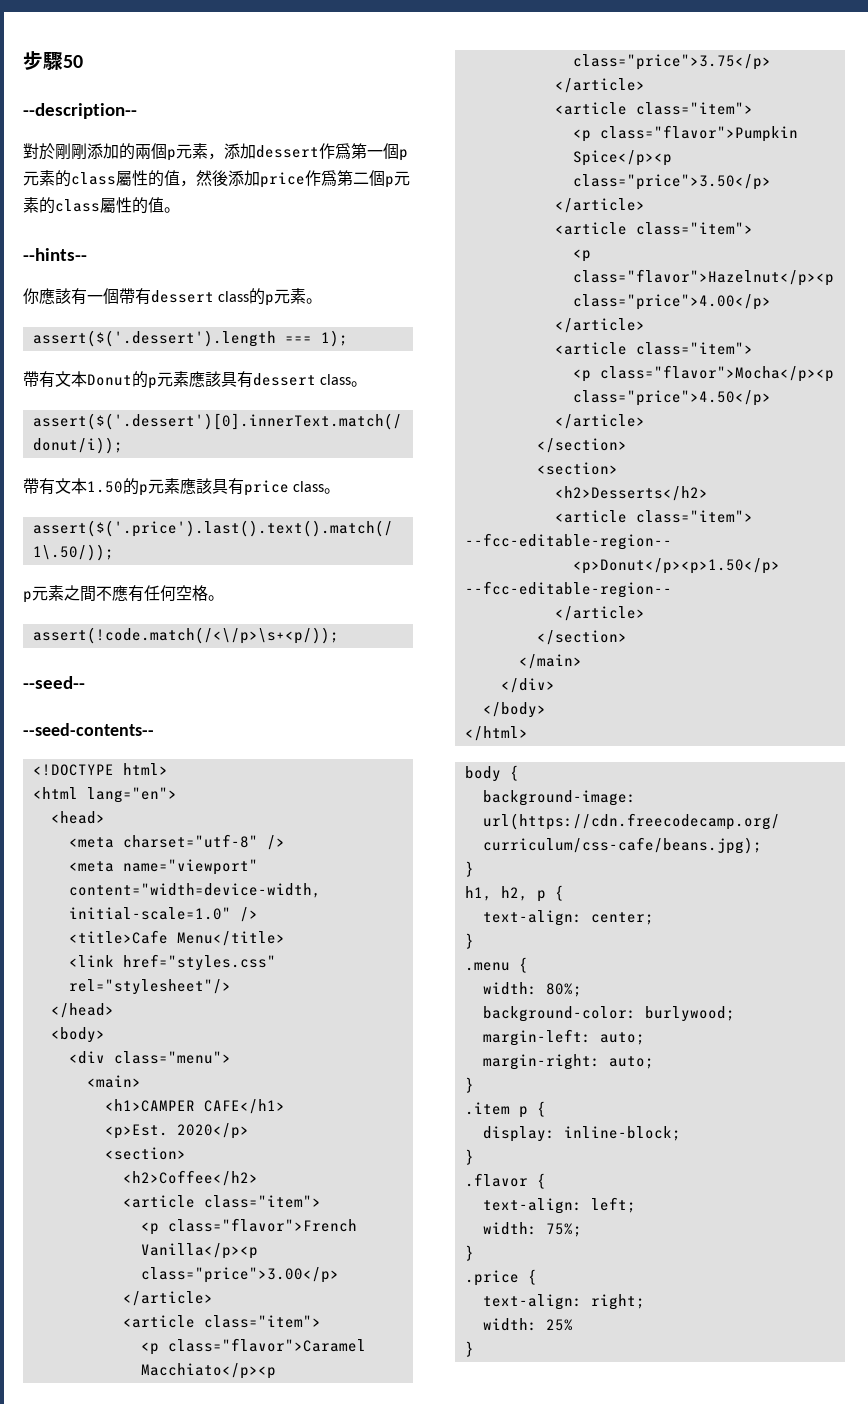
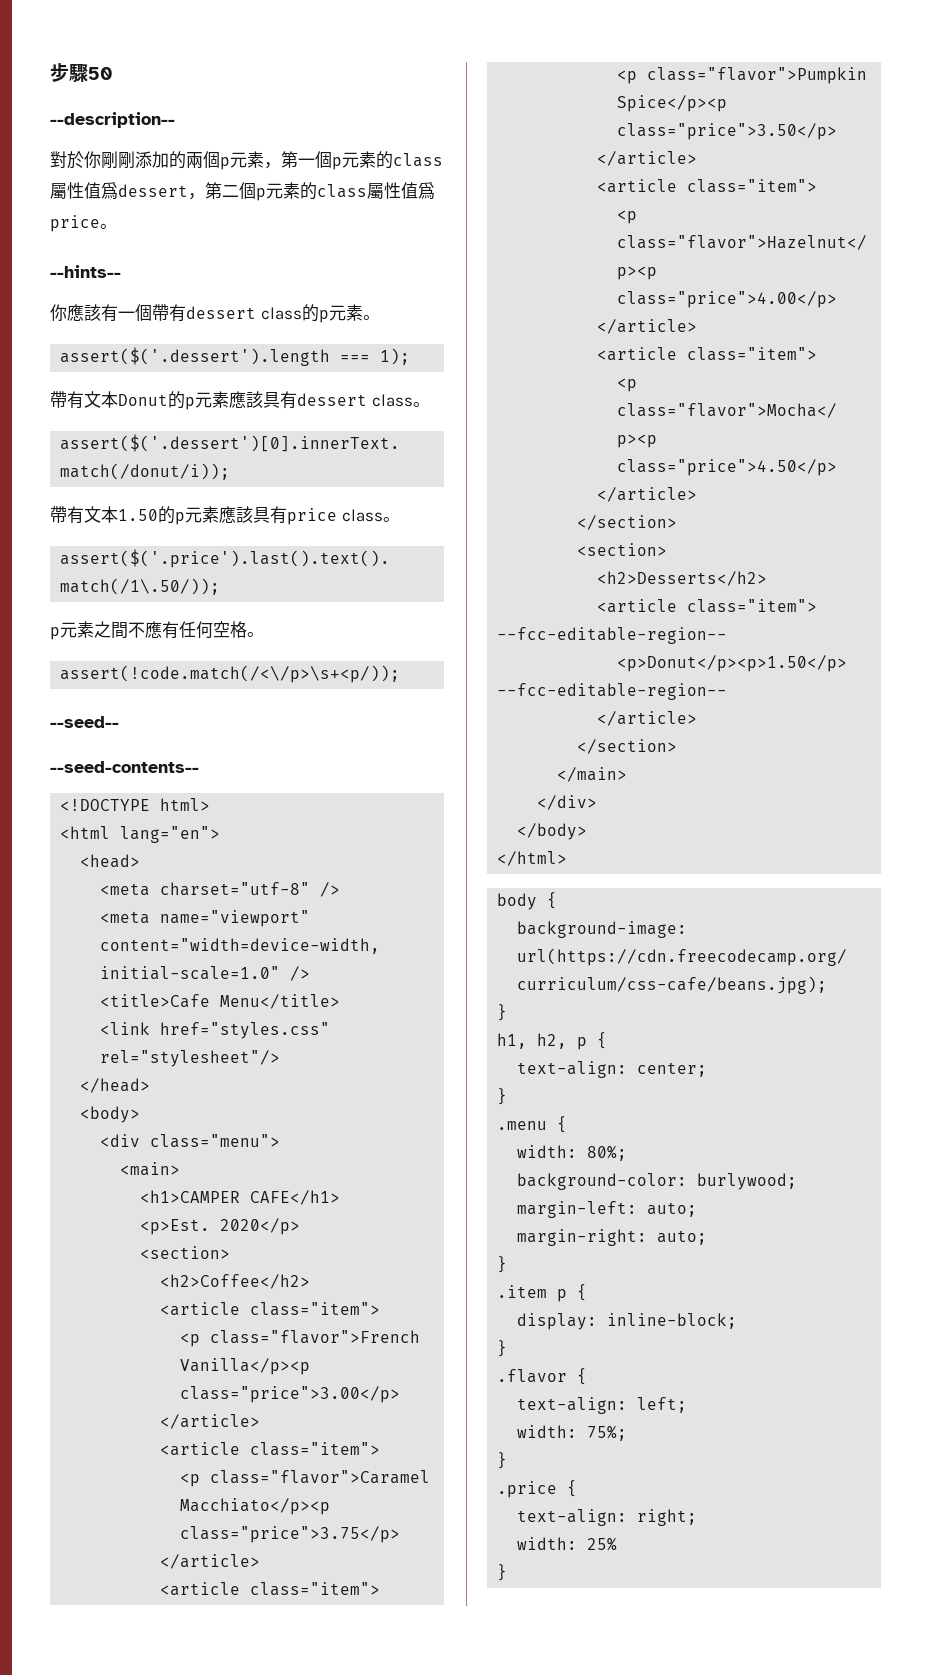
- 對於剛剛添加的兩個p元素，添加dessert作爲第一個p元素的class屬性的值，然後添加price作爲第二個p元素的class屬性的值。
+ 對於你剛剛添加的兩個p元素，第一個p元素的class屬性值爲dessert，第二個p元素的class屬性值爲price。

